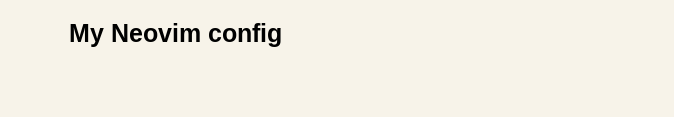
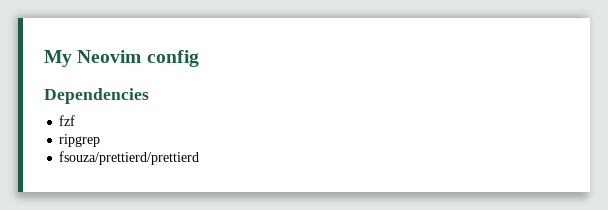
+ Dependencies
+ fzf
+ ripgrep
+ fsouza/prettierd/prettierd

